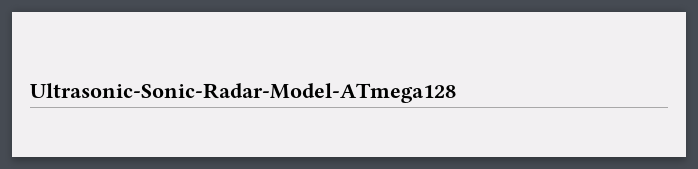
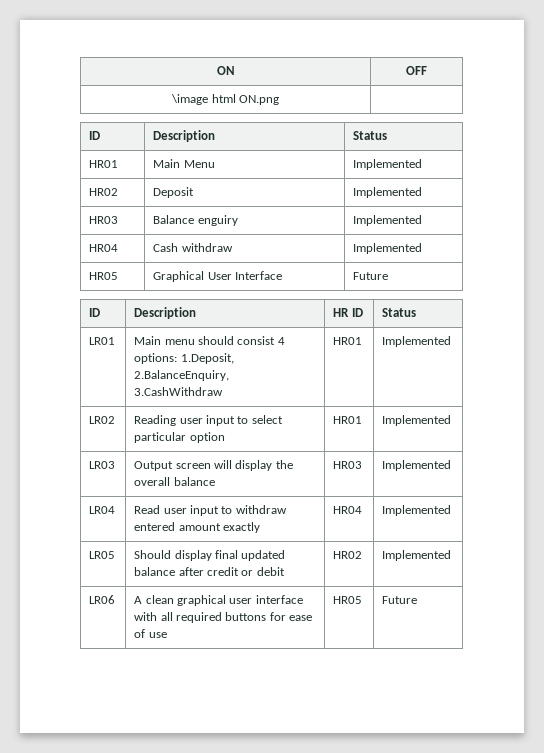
- Ultrasonic-Sonic-Radar-Model-ATmega128
+ ON | OFF
+ \image html ON.png |
+ ID | Description | Status
+ HR01 | Main Menu | Implemented
+ HR02 | Deposit | Implemented
+ HR03 | Balance enguiry | Implemented
+ HR04 | Cash withdraw | Implemented
+ HR05 | Graphical User Interface | Future
+ ID | Description | HR ID | Status
+ LR01 | Main menu should consist 4 options: 1.Deposit, 2.BalanceEnquiry, 3.CashWithdraw | HR01 | Implemented
+ LR02 | Reading user input to select particular option | HR01 | Implemented
+ LR03 | Output screen will display the overall balance | HR03 | Implemented
+ LR04 | Read user input to withdraw entered amount exactly | HR04 | Implemented
+ LR05 | Should display final updated balance after credit or debit | HR02 | Implemented
+ LR06 | A clean graphical user interface with all required buttons for ease of use | HR05 | Future

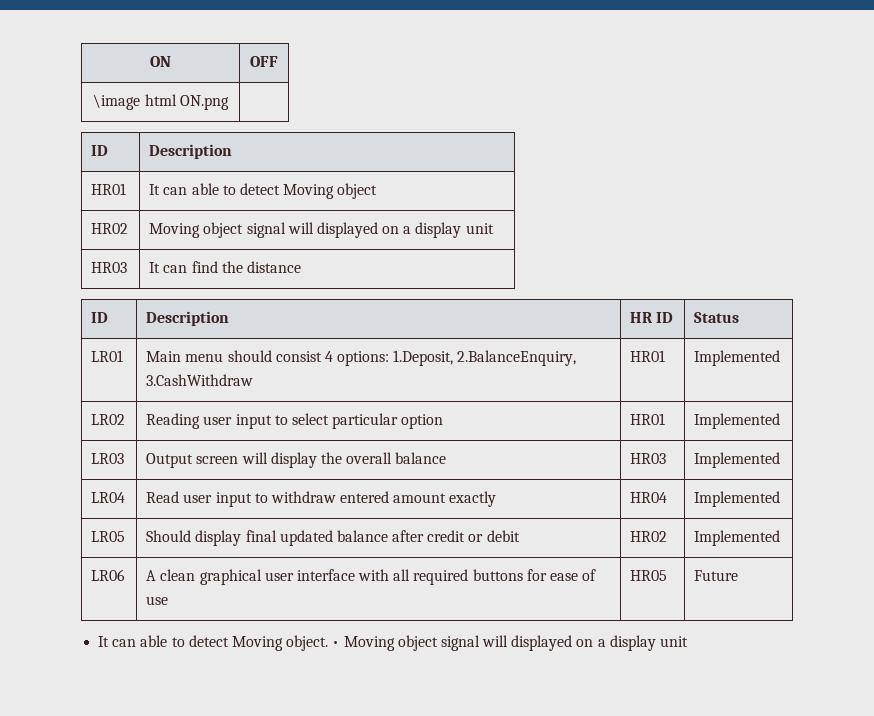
  \image html ON.png |
- ID | Description | Status
- HR01 | Main Menu | Implemented
- HR02 | Deposit | Implemented
- HR03 | Balance enguiry | Implemented
- HR04 | Cash withdraw | Implemented
- HR05 | Graphical User Interface | Future
+ ID | Description
+ HR01 | It can able to detect Moving object
+ HR02 | Moving object signal will displayed on a display unit
+ HR03 | It can find the distance
+ It can able to detect Moving object. • Moving object signal will displayed on a display unit

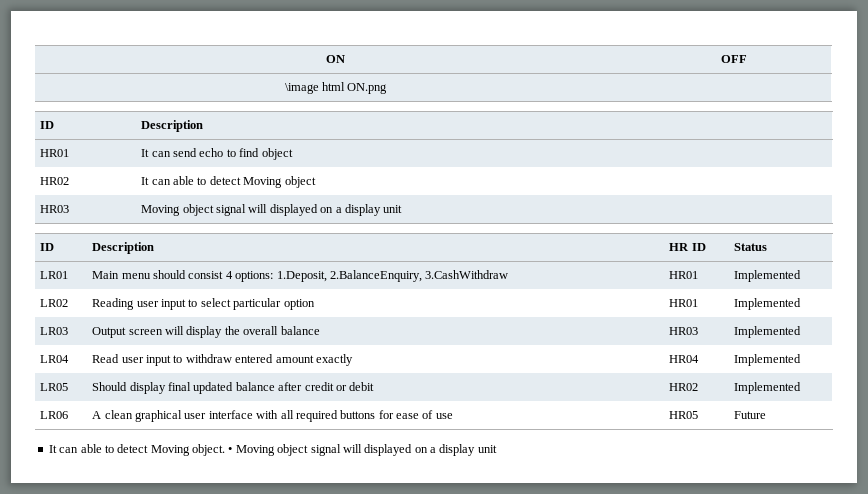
- HR01 | It can able to detect Moving object
+ HR01 | It can send echo to find object
+ HR02 | It can able to detect Moving object
- HR02 | Moving object signal will displayed on a display unit
- HR03 | It can find the distance
+ HR03 | Moving object signal will displayed on a display unit

